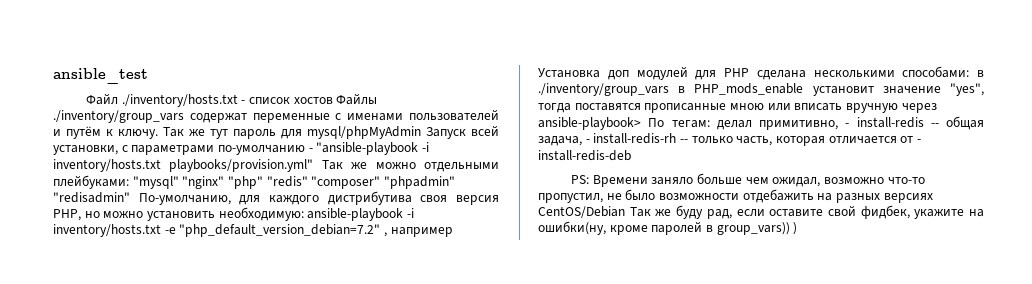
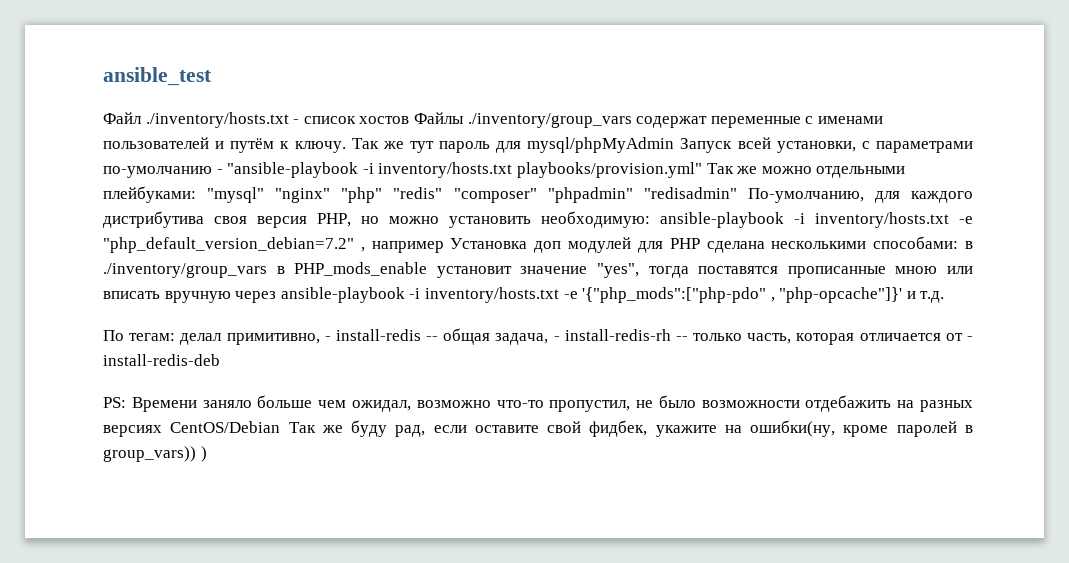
- в ./inventory/group_vars в PHP_mods_enable установит значение "yes", тогда поставятся прописанные мною или вписать вручную через ansible-playbook> По тегам:
+ в ./inventory/group_vars в PHP_mods_enable установит значение "yes", тогда поставятся прописанные мною или вписать вручную через ansible-playbook -i inventory/hosts.txt -e '{"php_mods":["php-pdo" , "php-opcache"]}' и т.д.
+ По тегам:

